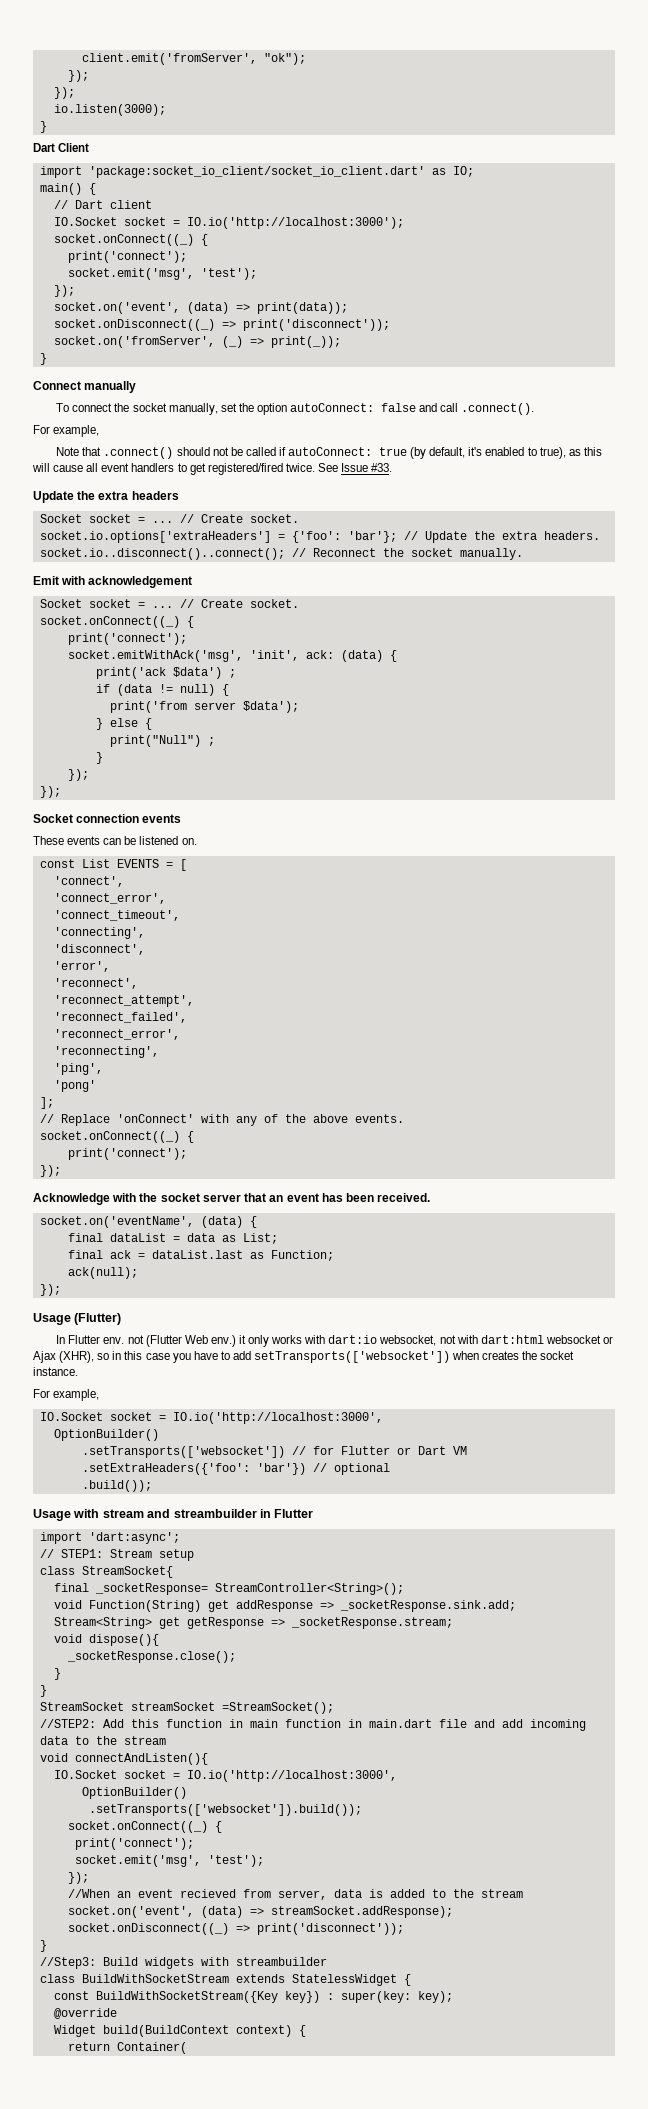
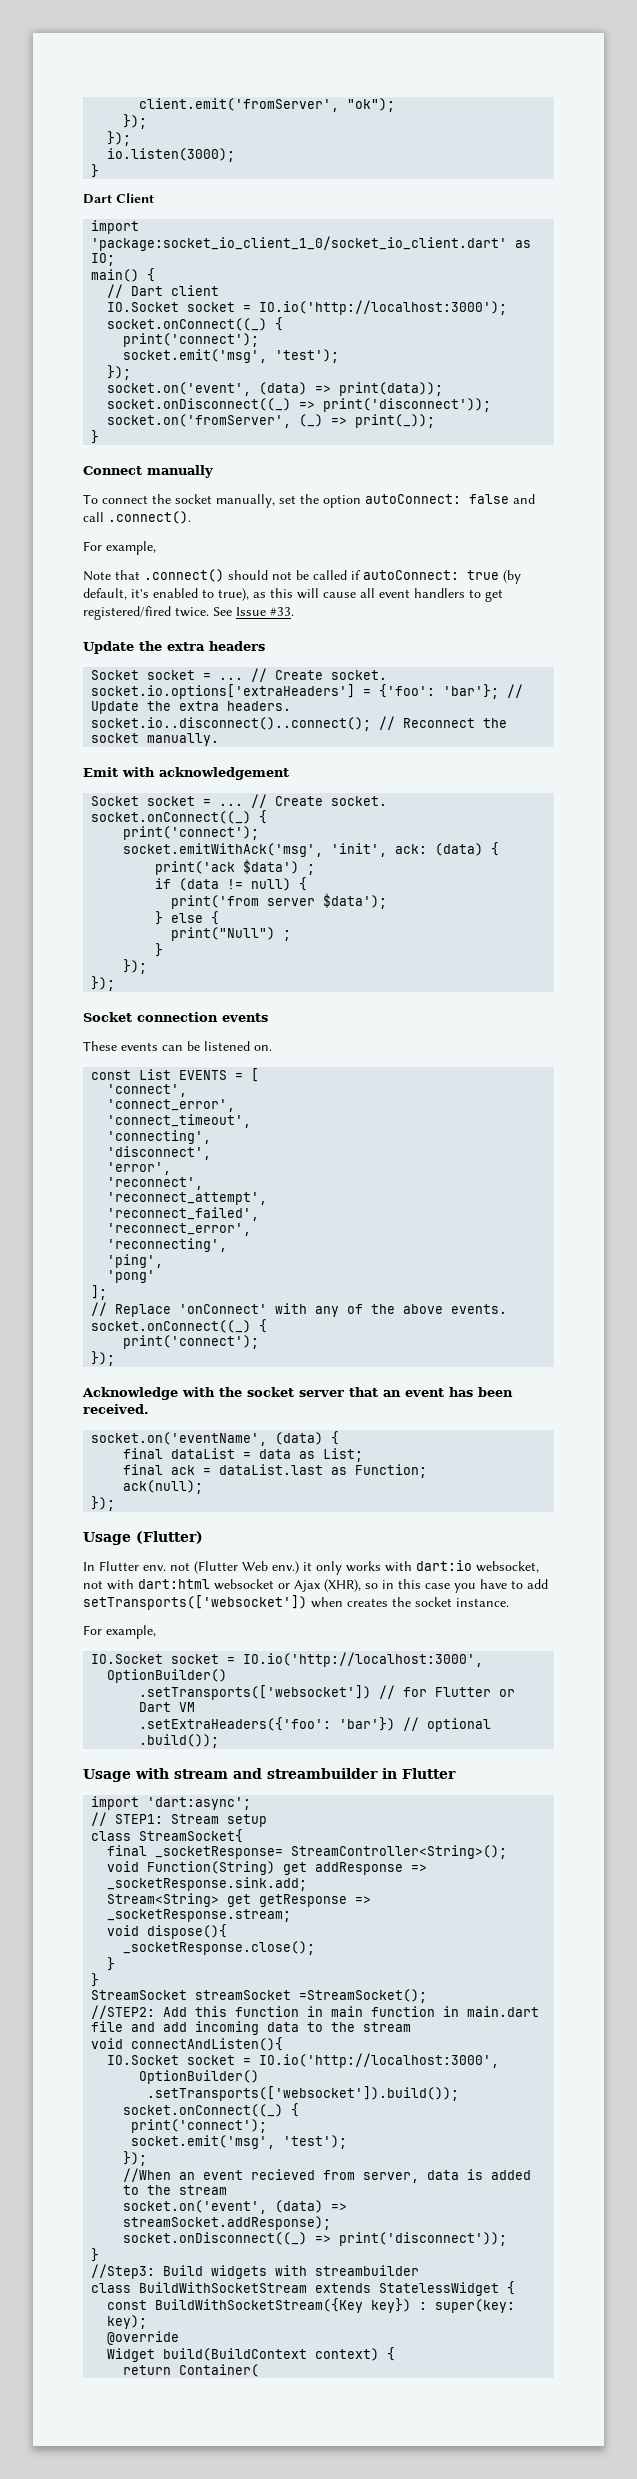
- import 'package:socket_io_client/socket_io_client.dart' as IO;
+ import 'package:socket_io_client_1_0/socket_io_client.dart' as IO;

